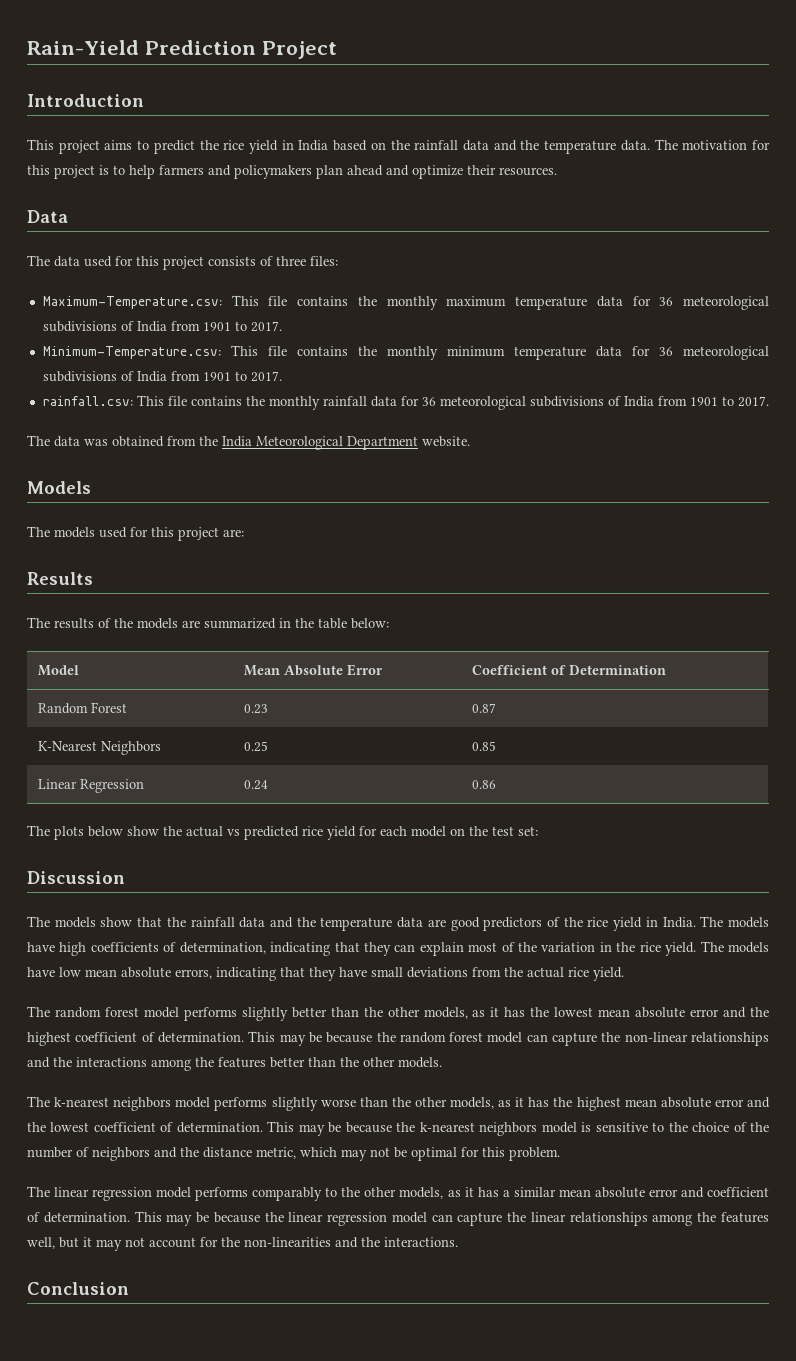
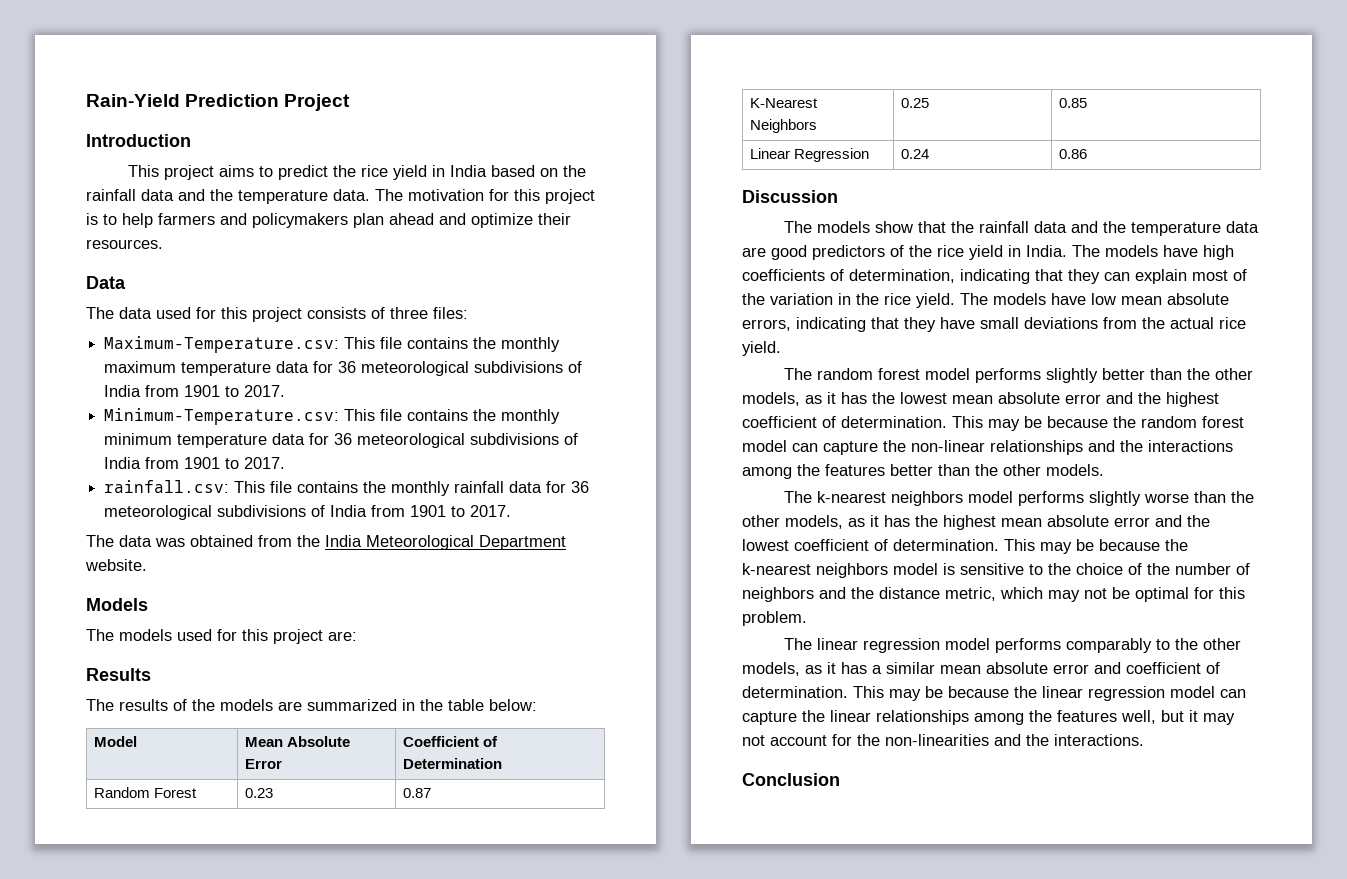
- The plots below show the actual vs predicted rice yield for each model on the test set:

